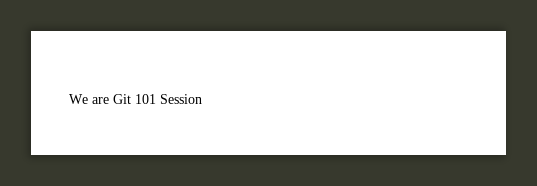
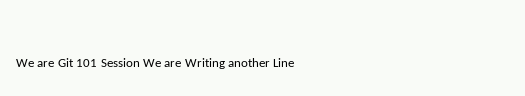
- We are Git 101 Session
+ We are Git 101 Session We are Writing another Line

